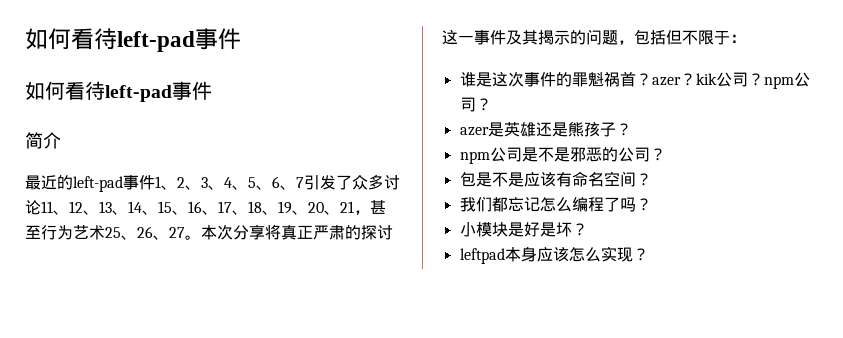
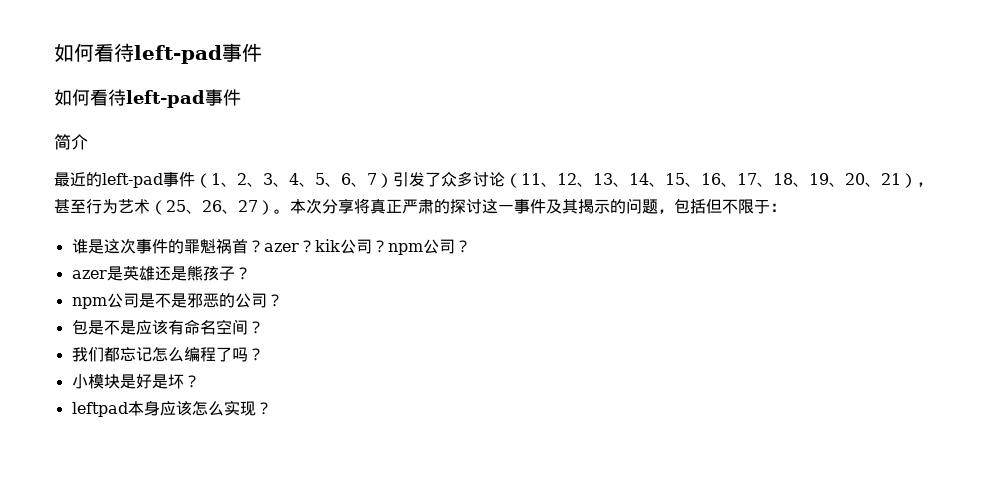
- 最近的left-pad事件1、2、3、4、5、6、7引发了众多讨论11、12、13、14、15、16、17、18、19、20、21，甚至行为艺术25、26、27。
+ 最近的left-pad事件（1、2、3、4、5、6、7）引发了众多讨论（11、12、13、14、15、16、17、18、19、20、21），甚至行为艺术（25、26、27）。

